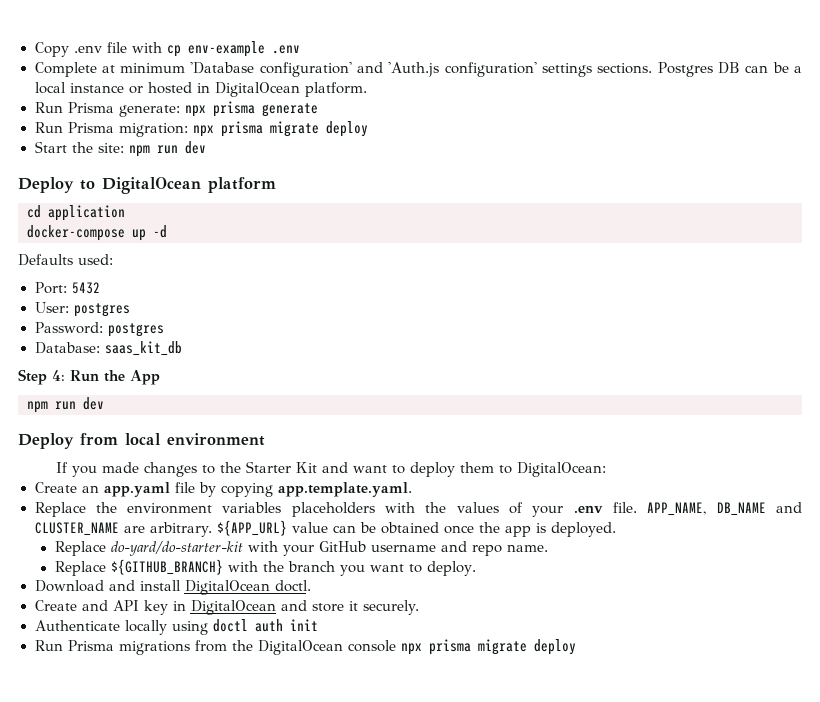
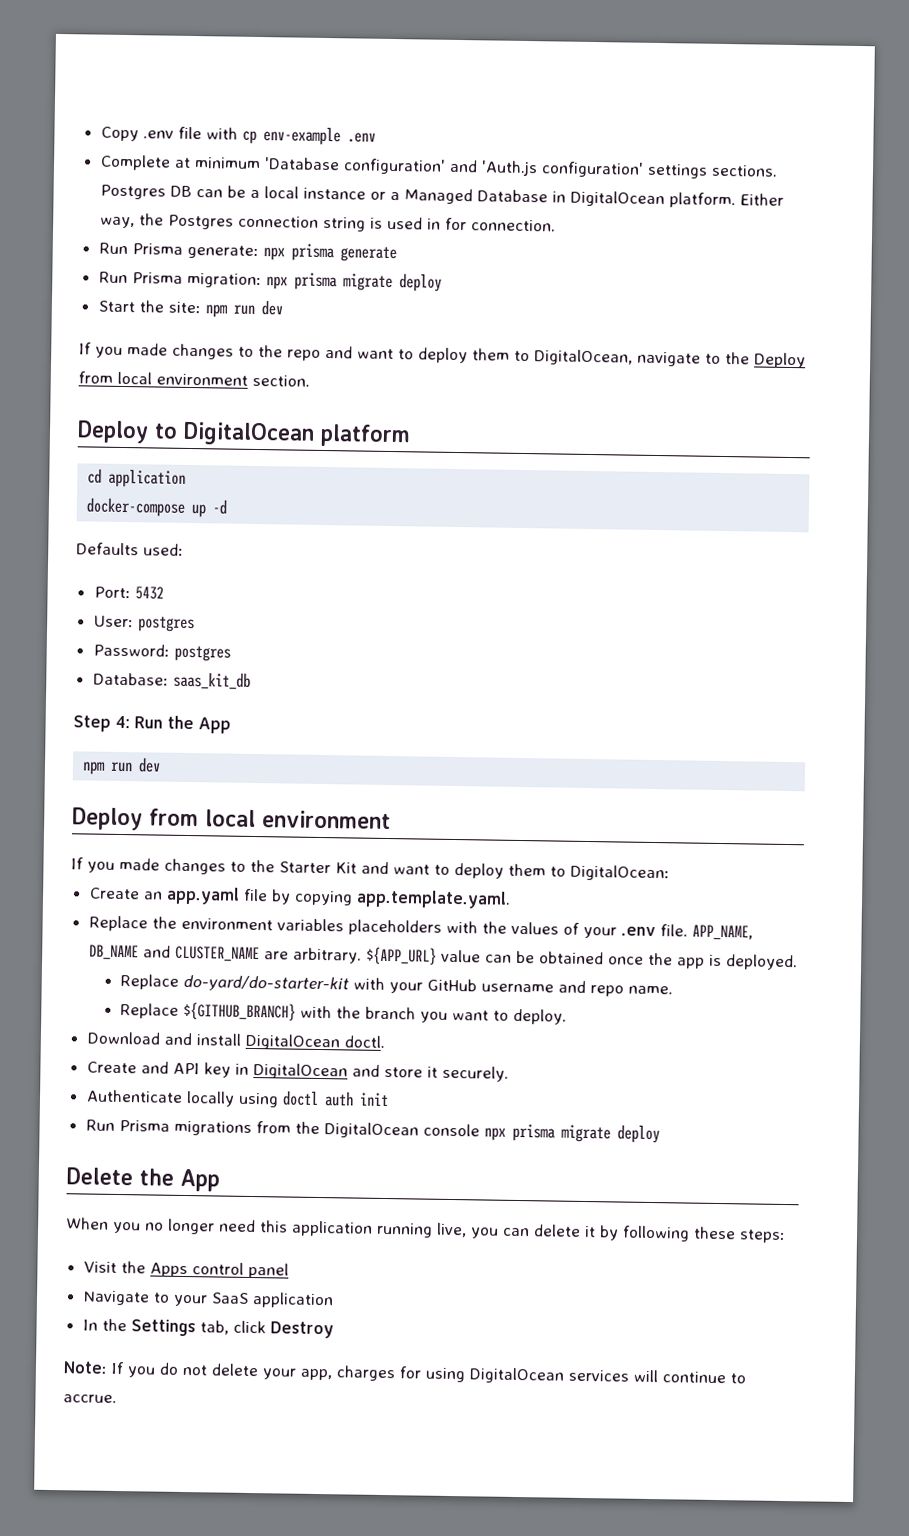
- Postgres DB can be a local instance or hosted in DigitalOcean platform.
+ Postgres DB can be a local instance or a Managed Database in DigitalOcean platform. Either way, the Postgres connection string is used in for connection.
+ If you made changes to the repo and want to deploy them to DigitalOcean, navigate to the Deploy from local environment section.
+ Delete the App
+ When you no longer need this application running live, you can delete it by following these steps:
+ Visit the Apps control panel
+ Navigate to your SaaS application
+ In the Settings tab, click Destroy
+ Note: If you do not delete your app, charges for using DigitalOcean services will continue to accrue.

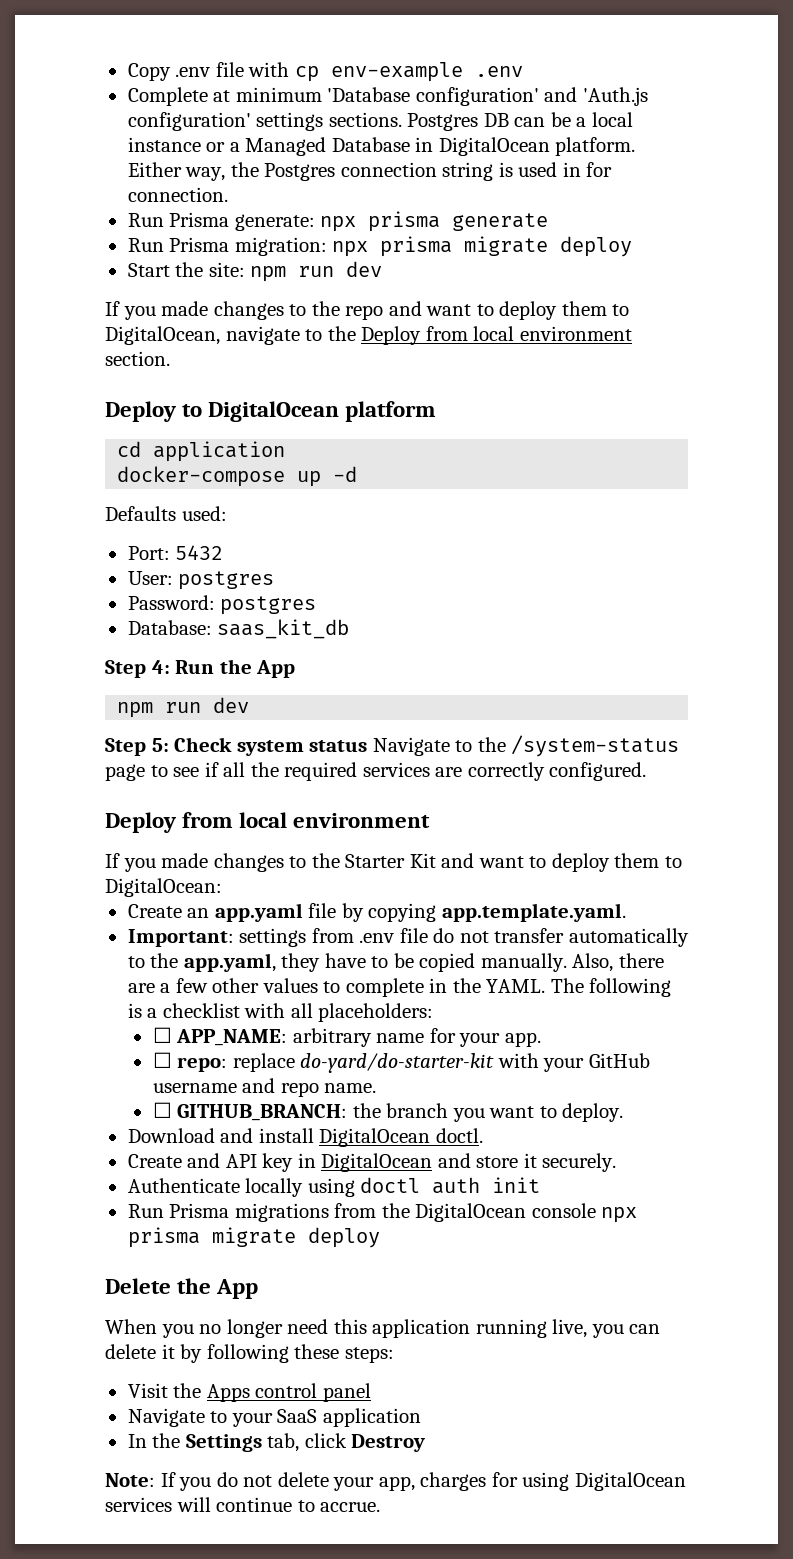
+ Step 5: Check system status Navigate to the /system-status page to see if all the required services are correctly configured.
- Replace the environment variables placeholders with the values of your .env file. APP_NAME, DB_NAME and CLUSTER_NAME are arbitrary. ${APP_URL} value can be obtained once the app is deployed.
- Replace do-yard/do-starter-kit with your GitHub username and repo name.
+ Important: settings from .env file do not transfer automatically to the app.yaml, they have to be copied manually. Also, there are a few other values to complete in the YAML. The following is a checklist with all placeholders:
+ ☐ APP_NAME: arbitrary name for your app.
+ ☐ repo: replace do-yard/do-starter-kit with your GitHub username and repo name.
- Replace ${GITHUB_BRANCH} with the branch you want to deploy.
+ ☐ GITHUB_BRANCH: the branch you want to deploy.

